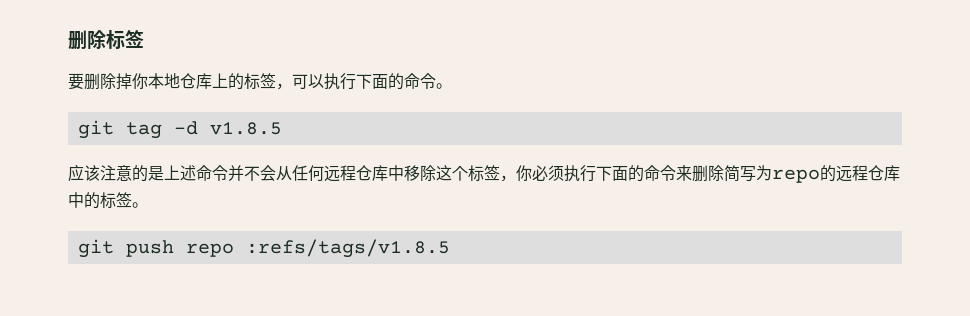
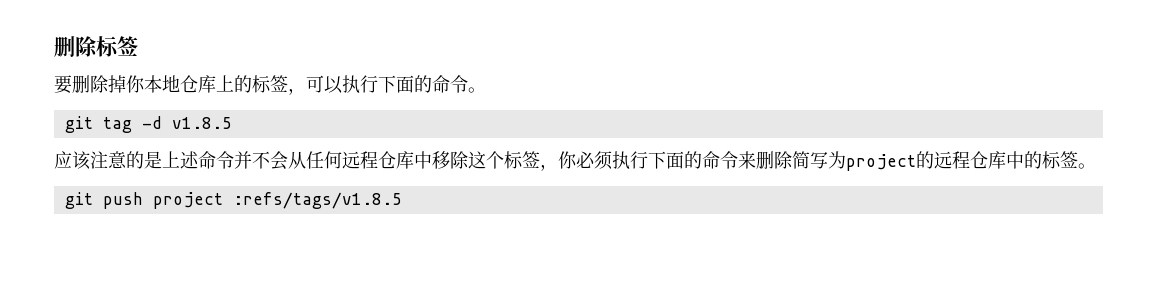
- 应该注意的是上述命令并不会从任何远程仓库中移除这个标签，你必须执行下面的命令来删除简写为repo的远程仓库中的标签。
+ 应该注意的是上述命令并不会从任何远程仓库中移除这个标签，你必须执行下面的命令来删除简写为project的远程仓库中的标签。
- git push repo :refs/tags/v1.8.5
+ git push project :refs/tags/v1.8.5

